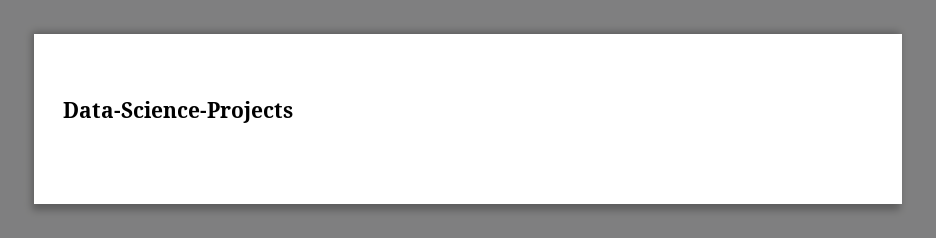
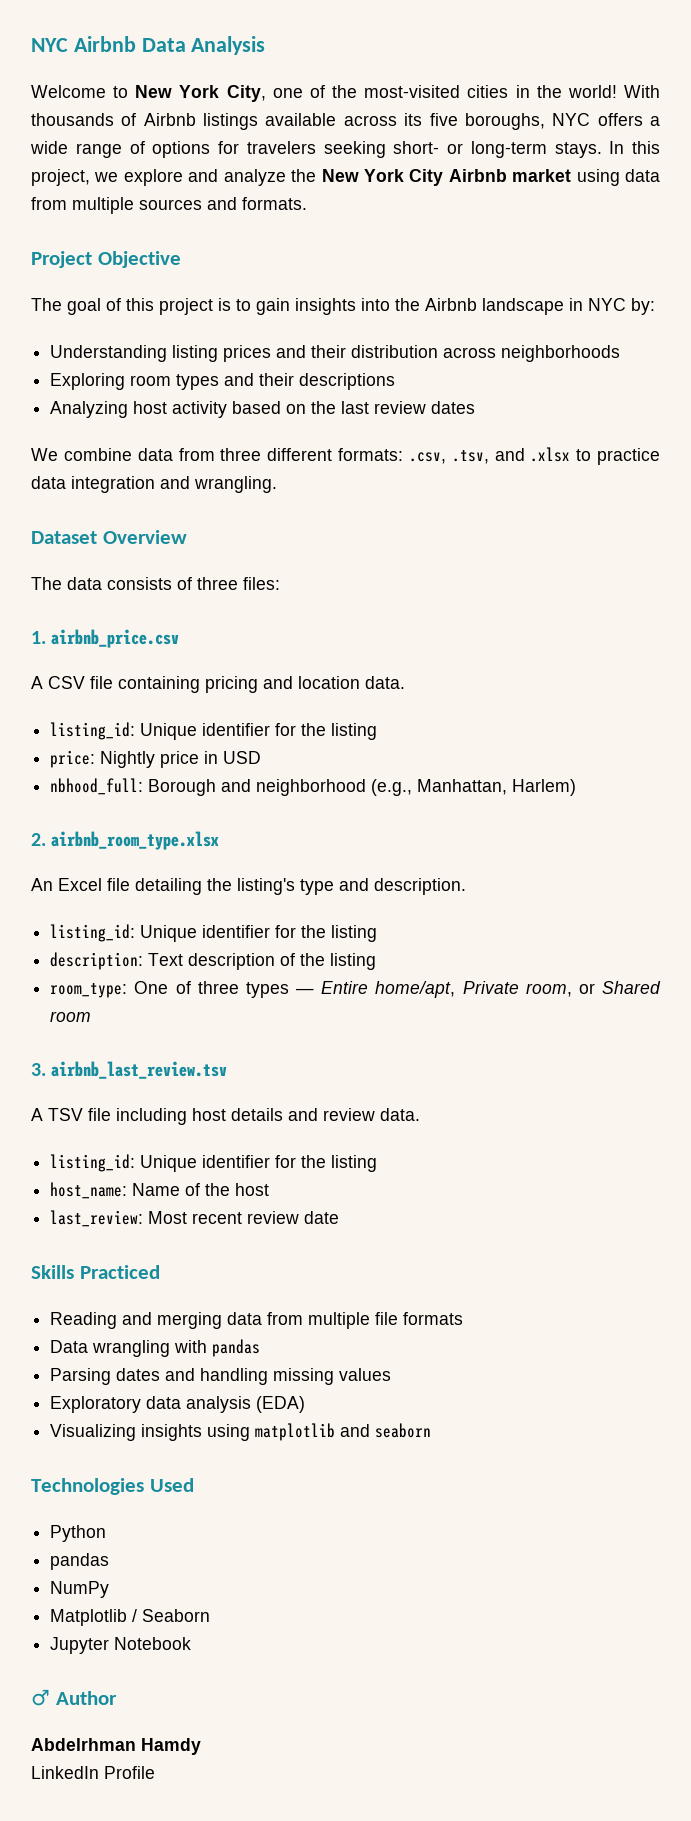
- Data-Science-Projects
+ NYC Airbnb Data Analysis
+ Welcome to New York City, one of the most-visited cities in the world! With thousands of Airbnb listings available across its five boroughs, NYC offers a wide range of options for travelers seeking short- or long-term stays. In this project, we explore and analyze the New York City Airbnb market using data from multiple sources and formats.
+ Project Objective
+ The goal of this project is to gain insights into the Airbnb landscape in NYC by:
+ Understanding listing prices and their distribution across neighborhoods
+ Exploring room types and their descriptions
+ Analyzing host activity based on the last review dates
+ We combine data from three different formats: .csv, .tsv, and .xlsx to practice data integration and wrangling.
+ Dataset Overview
+ The data consists of three files:
+ 1. airbnb_price.csv
+ A CSV file containing pricing and location data.
+ listing_id: Unique identifier for the listing
+ price: Nightly price in USD
+ nbhood_full: Borough and neighborhood (e.g., Manhattan, Harlem)
+ 2. airbnb_room_type.xlsx
+ An Excel file detailing the listing's type and description.
+ listing_id: Unique identifier for the listing
+ description: Text description of the listing
+ room_type: One of three types — Entire home/apt, Private room, or Shared room
+ 3. airbnb_last_review.tsv
+ A TSV file including host details and review data.
+ listing_id: Unique identifier for the listing
+ host_name: Name of the host
+ last_review: Most recent review date
+ Skills Practiced
+ Reading and merging data from multiple file formats
+ Data wrangling with pandas
+ Parsing dates and handling missing values
+ Exploratory data analysis (EDA)
+ Visualizing insights using matplotlib and seaborn
+ Technologies Used
+ Python
+ pandas
+ NumPy
+ Matplotlib / Seaborn
+ Jupyter Notebook
+ ♂ Author
+ Abdelrhman Hamdy
+ LinkedIn Profile

